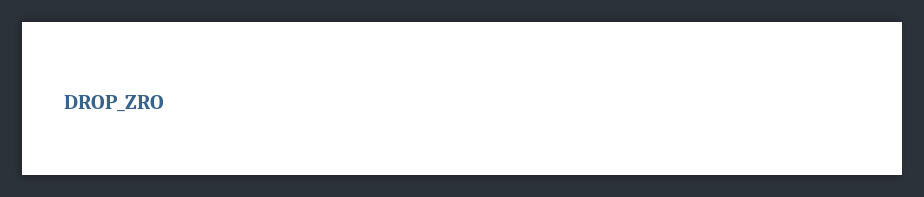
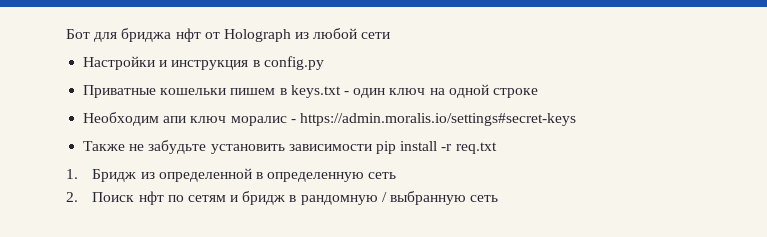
- DROP_ZRO
+ Бот для бриджа нфт от Holograph из любой сети
+ Настройки и инструкция в config.py
+ Приватные кошельки пишем в keys.txt - один ключ на одной строке
+ Необходим апи ключ моралис - https://admin.moralis.io/settings#secret-keys
+ Также не забудьте установить зависимости pip install -r req.txt
+ 1. Бридж из определенной в определенную сеть
+ 2. Поиск нфт по сетям и бридж в рандомную / выбранную сеть

